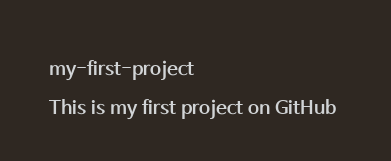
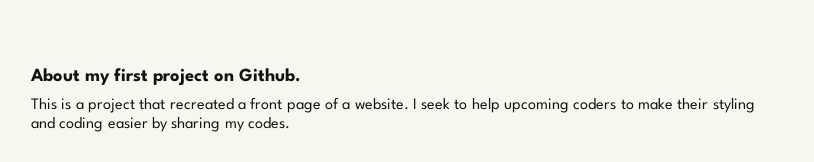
- my-first-project
- This is my first project on GitHub
+ About my first project on Github.
+ This is a project that recreated a front page of a website. I seek to help upcoming coders to make their styling and coding easier by sharing my codes.

